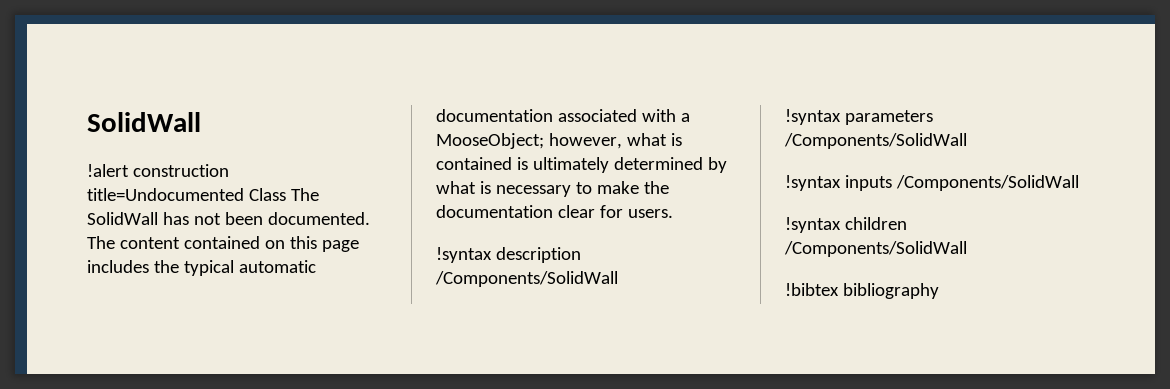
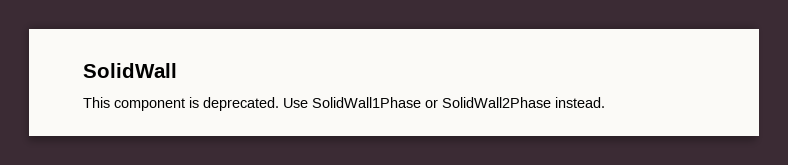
- !alert construction title=Undocumented Class The SolidWall has not been documented. The content contained on this page includes the typical automatic documentation associated with a MooseObject; however, what is contained is ultimately determined by what is necessary to make the documentation clear for users.
- !syntax description /Components/SolidWall
- !syntax parameters /Components/SolidWall
- !syntax inputs /Components/SolidWall
- !syntax children /Components/SolidWall
- !bibtex bibliography
+ This component is deprecated. Use SolidWall1Phase or SolidWall2Phase instead.

